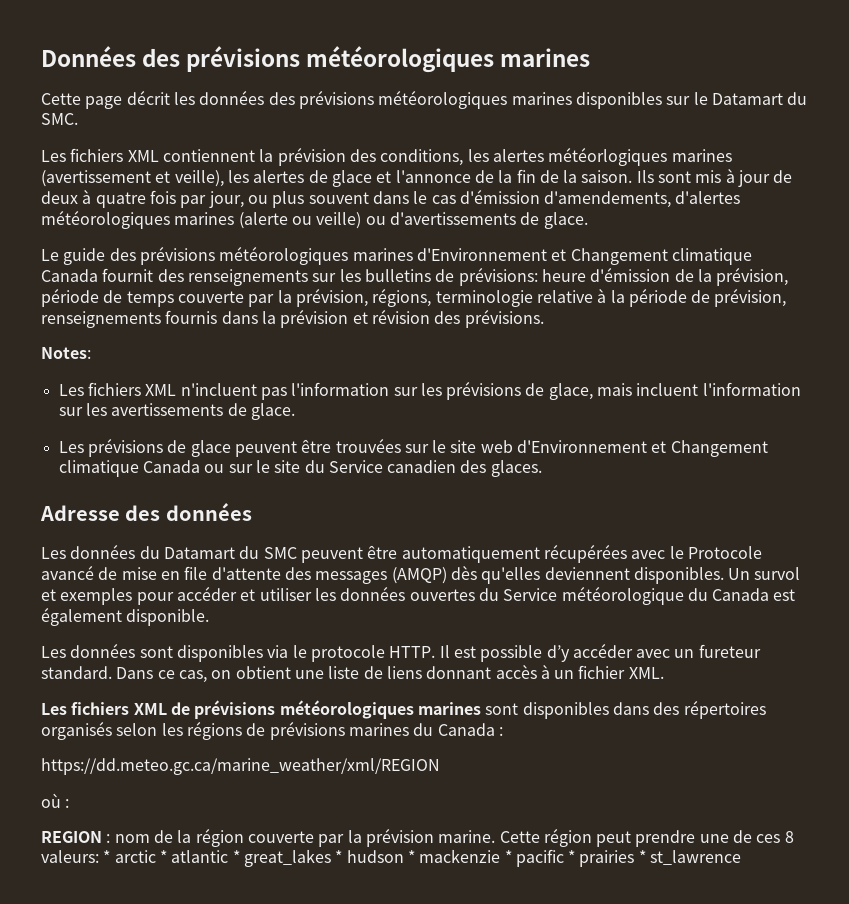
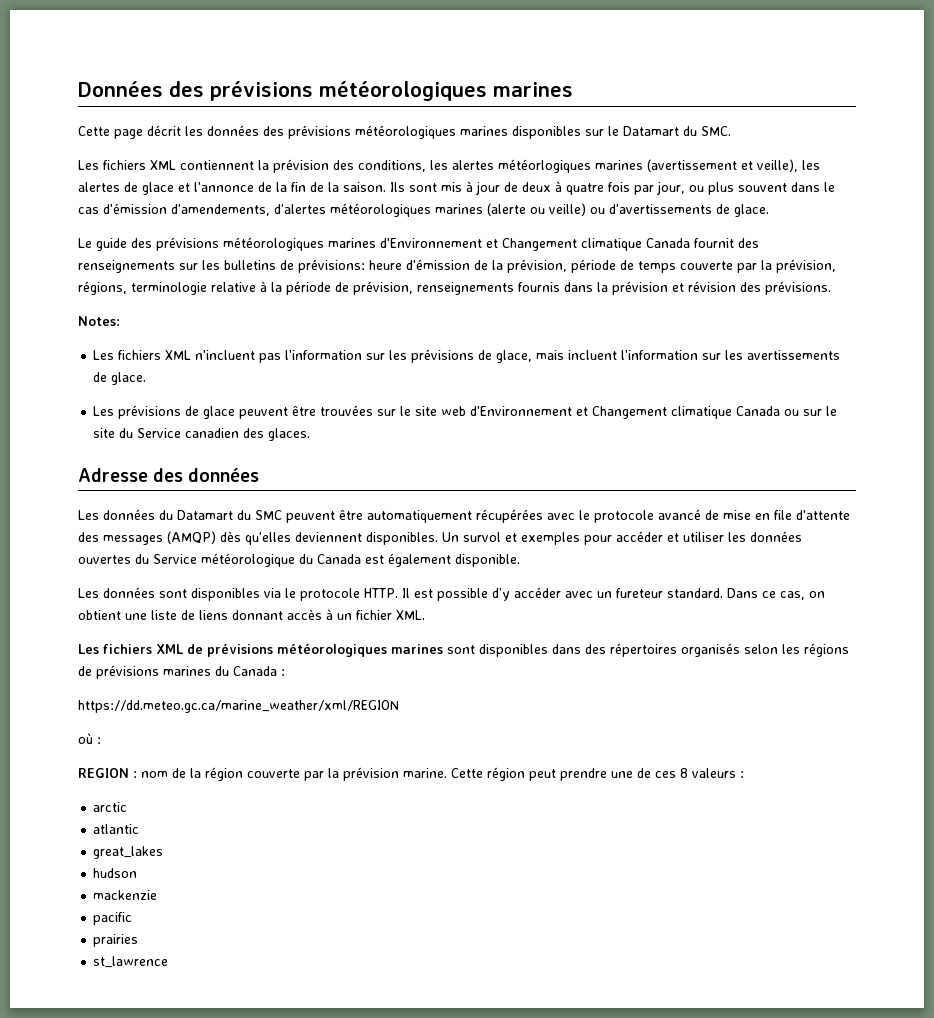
- Les données du Datamart du SMC peuvent être automatiquement récupérées avec le Protocole avancé de mise en file d'attente des messages (AMQP) dès qu'elles deviennent disponibles.
+ Les données du Datamart du SMC peuvent être automatiquement récupérées avec le protocole avancé de mise en file d'attente des messages (AMQP) dès qu'elles deviennent disponibles.
- Cette région peut prendre une de ces 8 valeurs: * arctic * atlantic * great_lakes * hudson * mackenzie * pacific * prairies * st_lawrence
+ Cette région peut prendre une de ces 8 valeurs :
+ arctic
+ atlantic
+ great_lakes
+ hudson
+ mackenzie
+ pacific
+ prairies
+ st_lawrence

